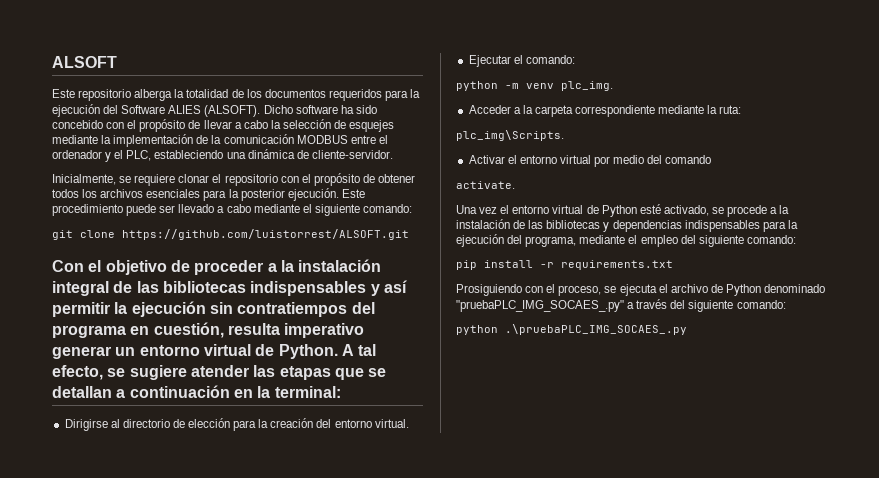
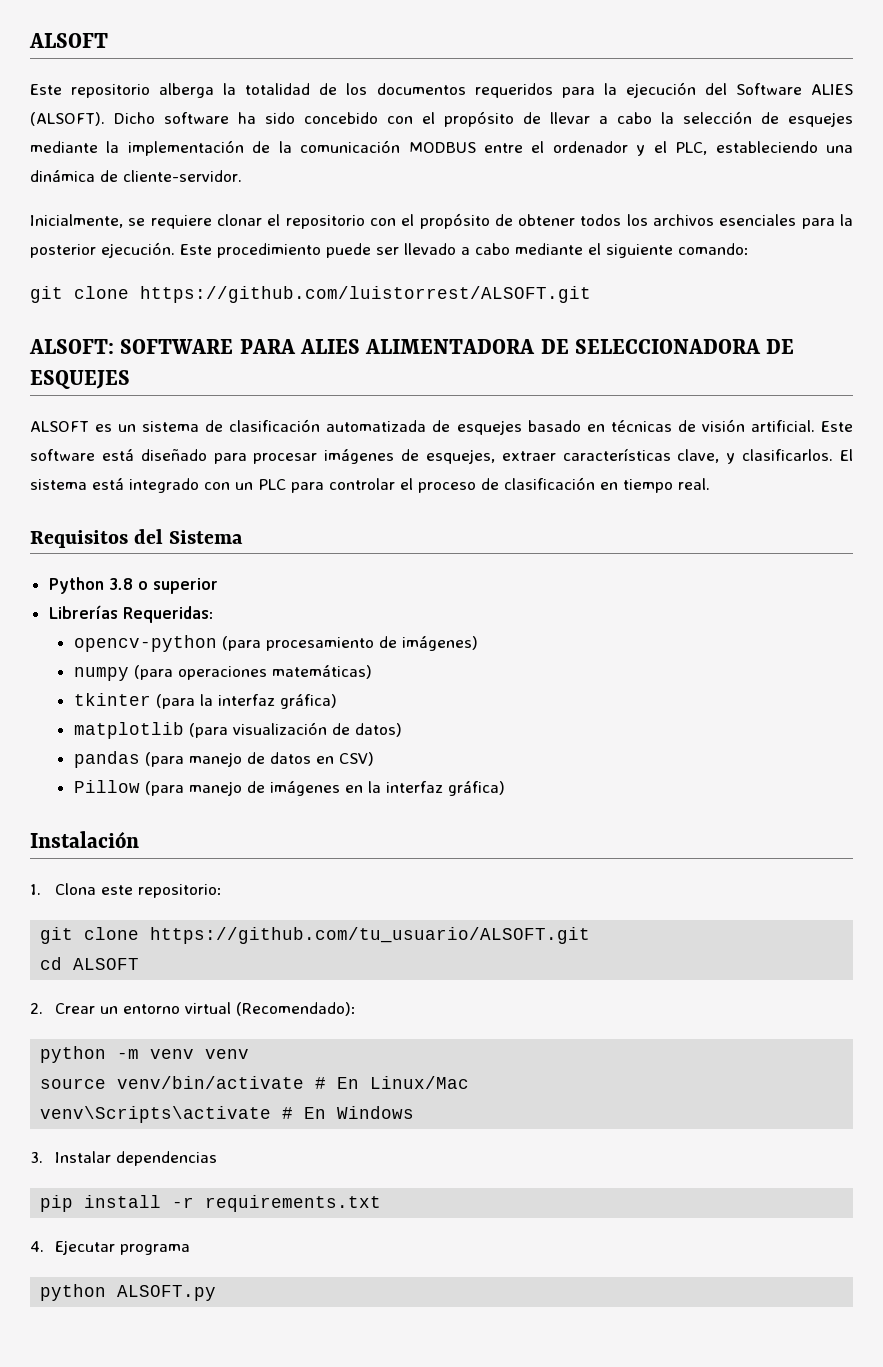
- Con el objetivo de proceder a la instalación integral de las bibliotecas indispensables y así permitir la ejecución sin contratiempos del programa en cuestión, resulta imperativo generar un entorno virtual de Python. A tal efecto, se sugiere atender las etapas que se detallan a continuación en la terminal:
- Dirigirse al directorio de elección para la creación del entorno virtual.
- Ejecutar el comando:
- python -m venv plc_img.
- Acceder a la carpeta correspondiente mediante la ruta:
- plc_img\Scripts.
- Activar el entorno virtual por medio del comando
- activate.
- Una vez el entorno virtual de Python esté activado, se procede a la instalación de las bibliotecas y dependencias indispensables para la ejecución del programa, mediante el empleo del siguiente comando:
+ ALSOFT: SOFTWARE PARA ALIES ALIMENTADORA DE SELECCIONADORA DE ESQUEJES
+ ALSOFT es un sistema de clasificación automatizada de esquejes basado en técnicas de visión artificial. Este software está diseñado para procesar imágenes de esquejes, extraer características clave, y clasificarlos. El sistema está integrado con un PLC para controlar el proceso de clasificación en tiempo real.
+ Requisitos del Sistema
+ Python 3.8 o superior
+ Librerías Requeridas:
+ opencv-python (para procesamiento de imágenes)
+ numpy (para operaciones matemáticas)
+ tkinter (para la interfaz gráfica)
+ matplotlib (para visualización de datos)
+ pandas (para manejo de datos en CSV)
+ Pillow (para manejo de imágenes en la interfaz gráfica)
+ Instalación
+ 1. Clona este repositorio:
+ git clone https://github.com/tu_usuario/ALSOFT.git
+ cd ALSOFT
+ 2. Crear un entorno virtual (Recomendado):
+ python -m venv venv
+ source venv/bin/activate # En Linux/Mac
+ venv\Scripts\activate # En Windows
+ 3. Instalar dependencias
  pip install -r requirements.txt
- Prosiguiendo con el proceso, se ejecuta el archivo de Python denominado "pruebaPLC_IMG_SOCAES_.py" a través del siguiente comando:
- python .\pruebaPLC_IMG_SOCAES_.py
+ 4. Ejecutar programa
+ python ALSOFT.py

